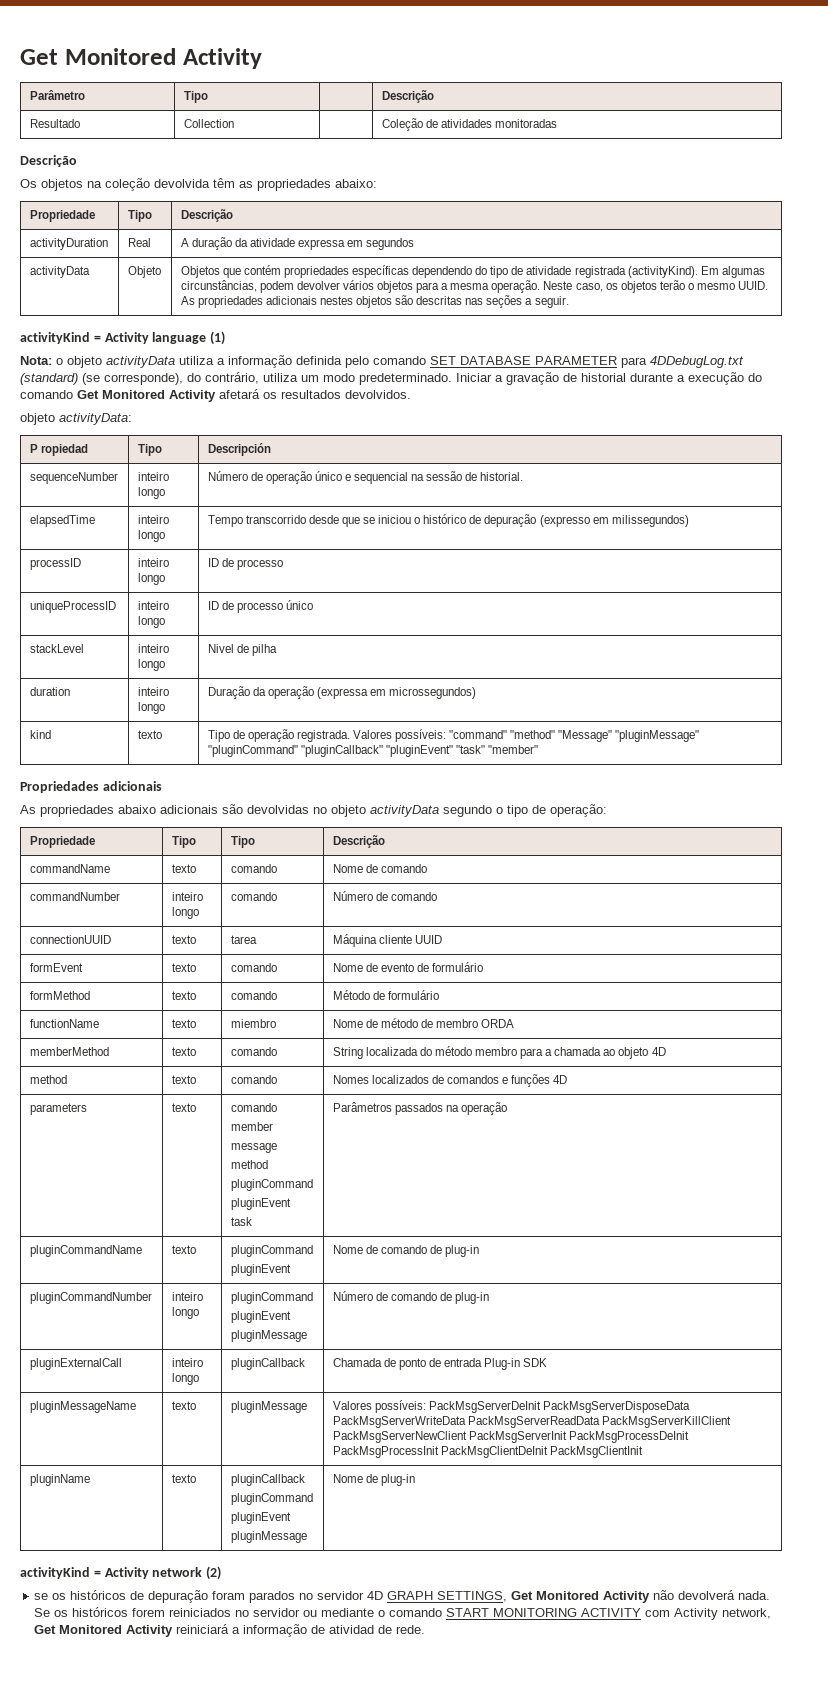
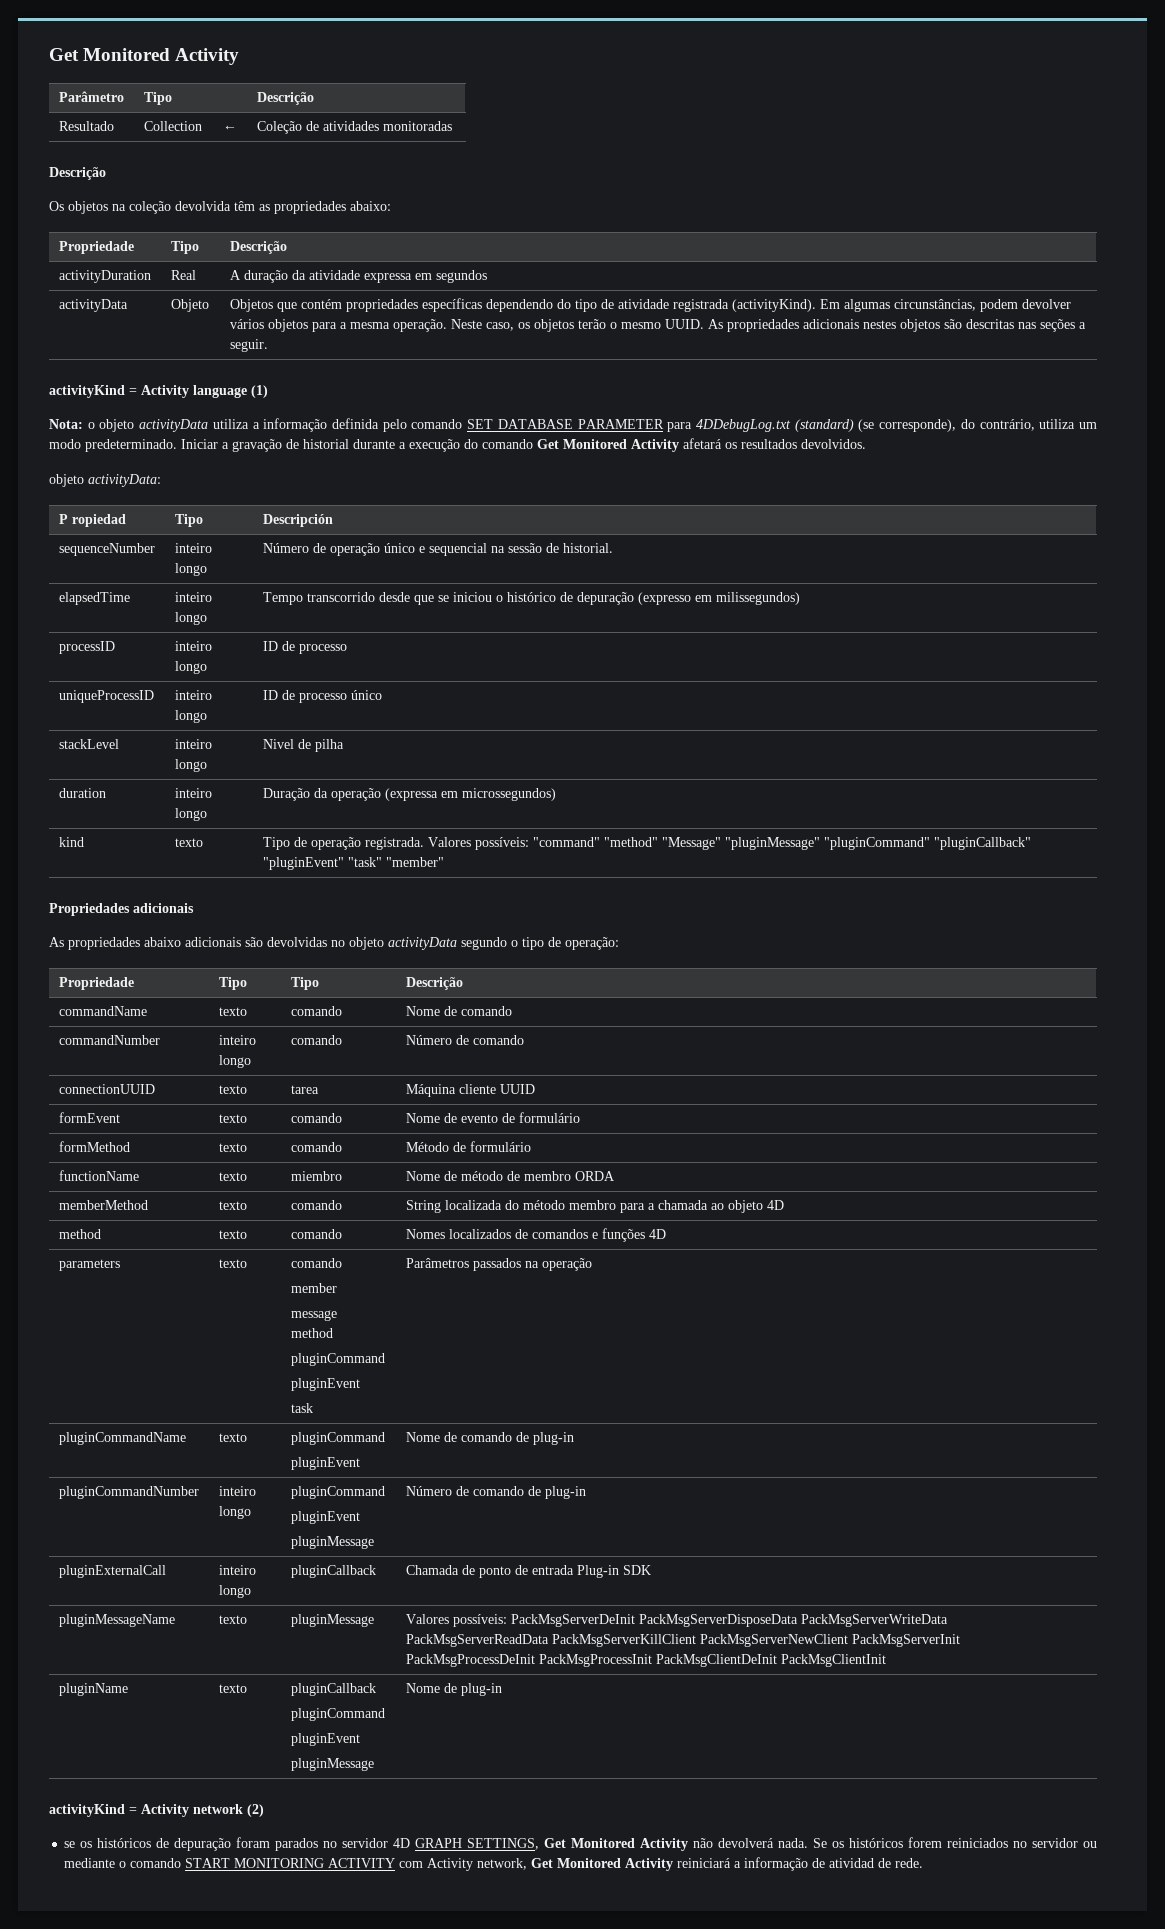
- Resultado | Collection | | Coleção de atividades monitoradas
+ Resultado | Collection | ← | Coleção de atividades monitoradas

